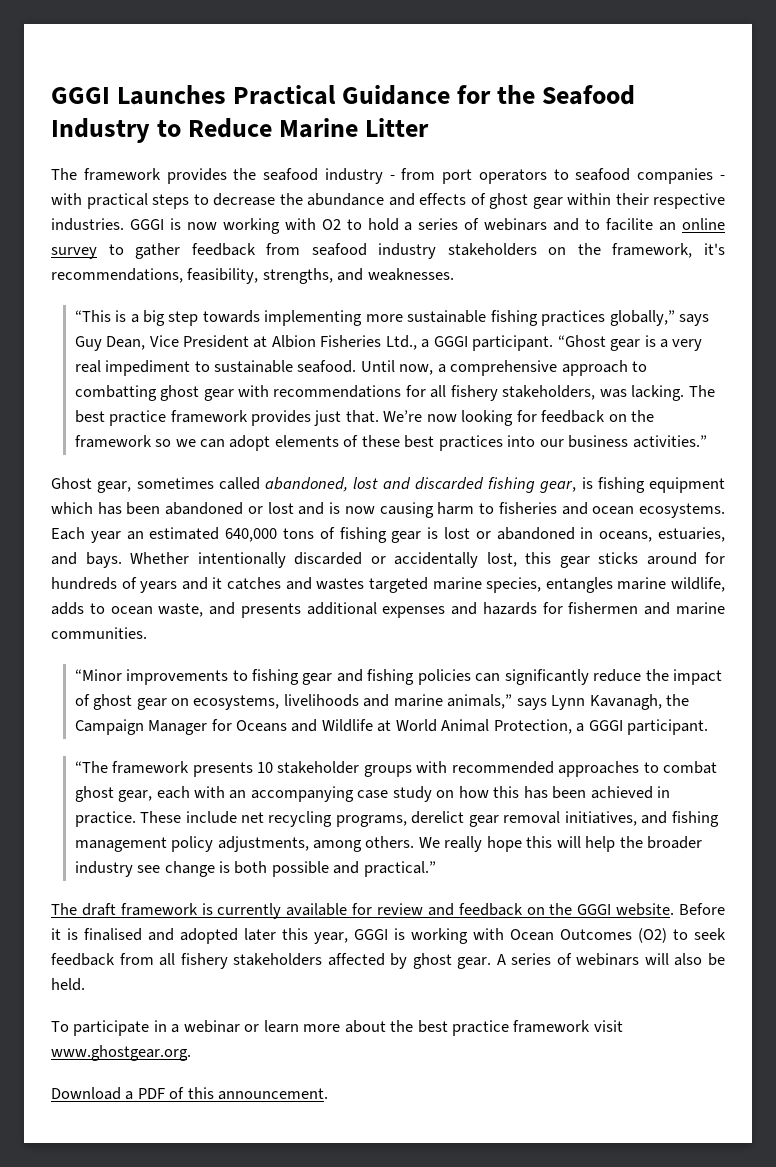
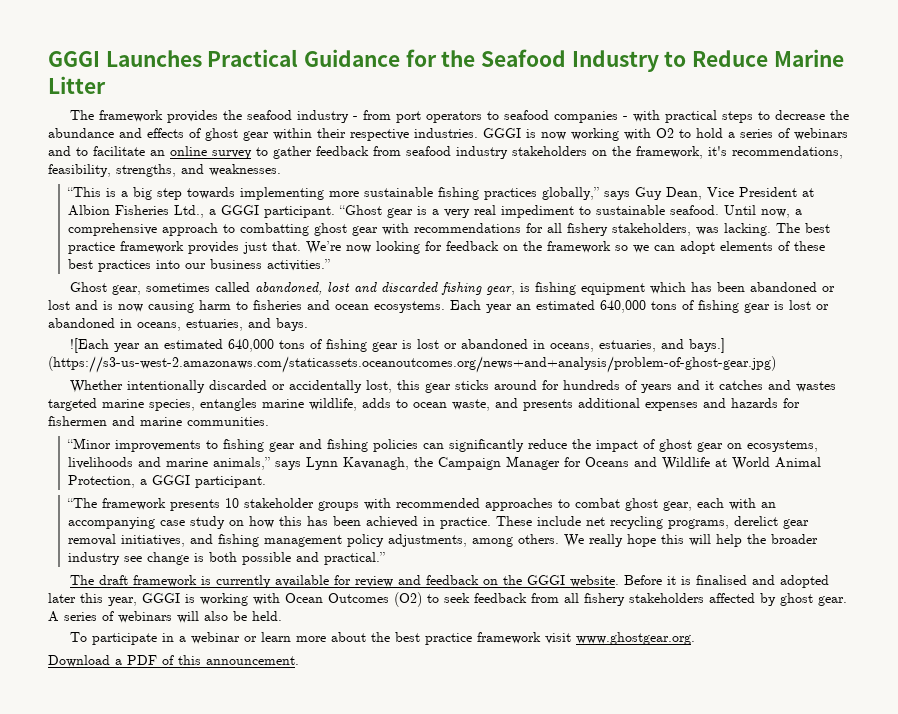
- GGGI is now working with O2 to hold a series of webinars and to facilite an online survey to gather feedback from seafood industry stakeholders on the framework, it's recommendations, feasibility, strengths, and weaknesses.
+ GGGI is now working with O2 to hold a series of webinars and to facilitate an online survey to gather feedback from seafood industry stakeholders on the framework, it's recommendations, feasibility, strengths, and weaknesses.
- Each year an estimated 640,000 tons of fishing gear is lost or abandoned in oceans, estuaries, and bays. Whether intentionally discarded or accidentally lost, this gear sticks around for hundreds of years and it catches and wastes targeted marine species, entangles marine wildlife, adds to ocean waste, and presents additional expenses and hazards for fishermen and marine communities.
+ Each year an estimated 640,000 tons of fishing gear is lost or abandoned in oceans, estuaries, and bays.
+ ![Each year an estimated 640,000 tons of fishing gear is lost or abandoned in oceans, estuaries, and bays.] (https://s3-us-west-2.amazonaws.com/staticassets.oceanoutcomes.org/news+and+analysis/problem-of-ghost-gear.jpg)
+ Whether intentionally discarded or accidentally lost, this gear sticks around for hundreds of years and it catches and wastes targeted marine species, entangles marine wildlife, adds to ocean waste, and presents additional expenses and hazards for fishermen and marine communities.

